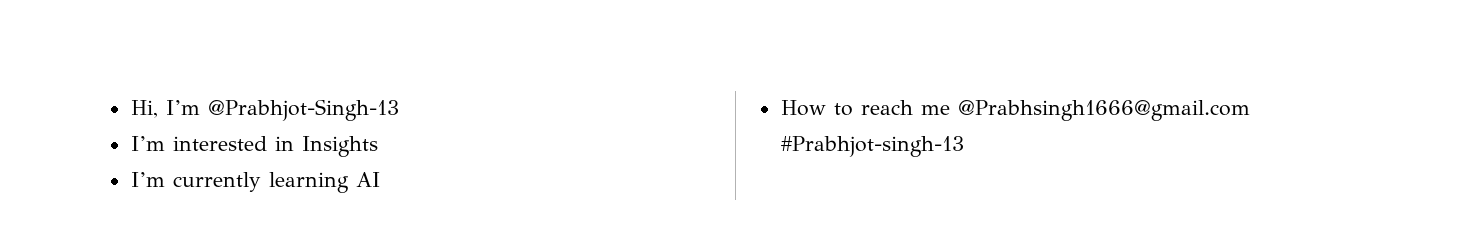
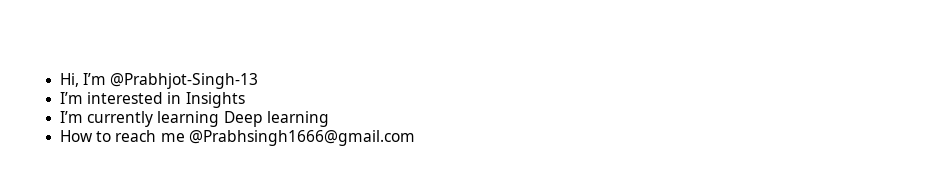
- I’m currently learning AI
+ I’m currently learning Deep learning
- How to reach me @Prabhsingh1666@gmail.com #Prabhjot-singh-13
+ How to reach me @Prabhsingh1666@gmail.com

